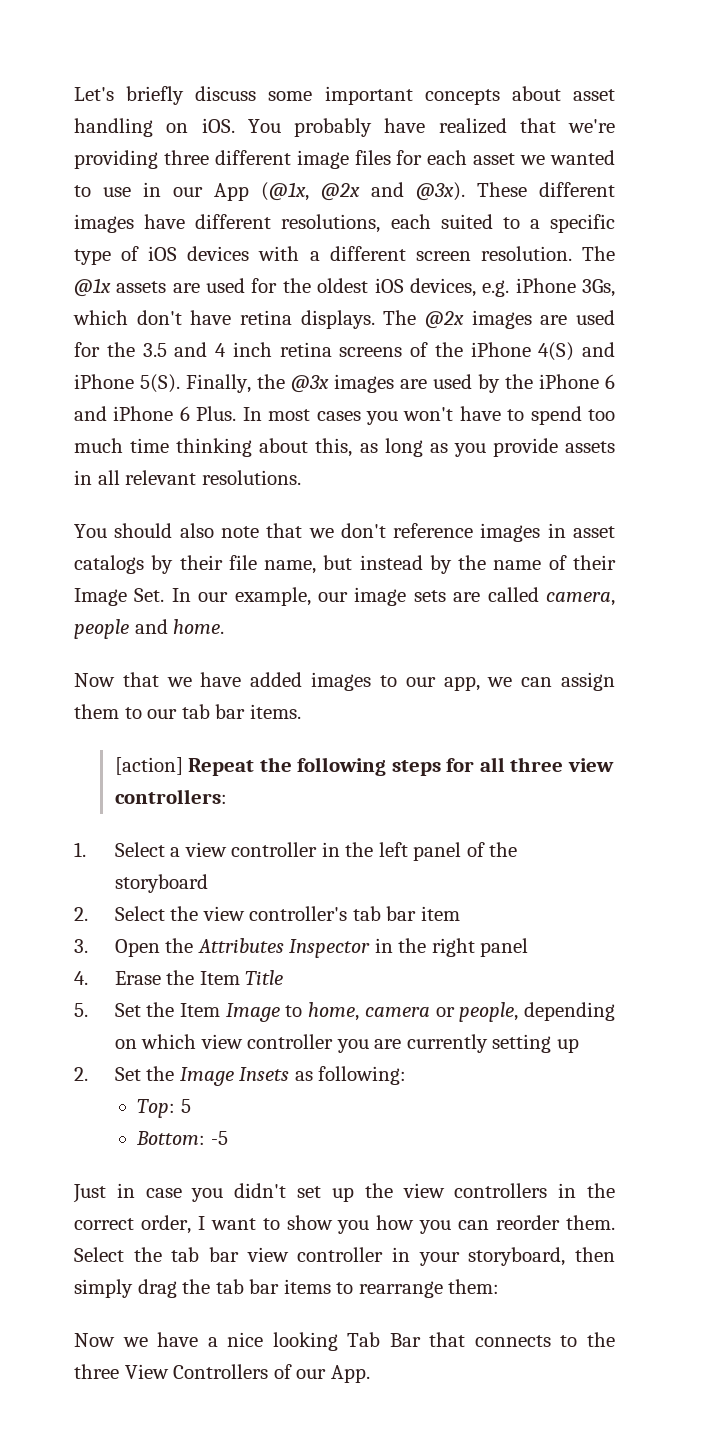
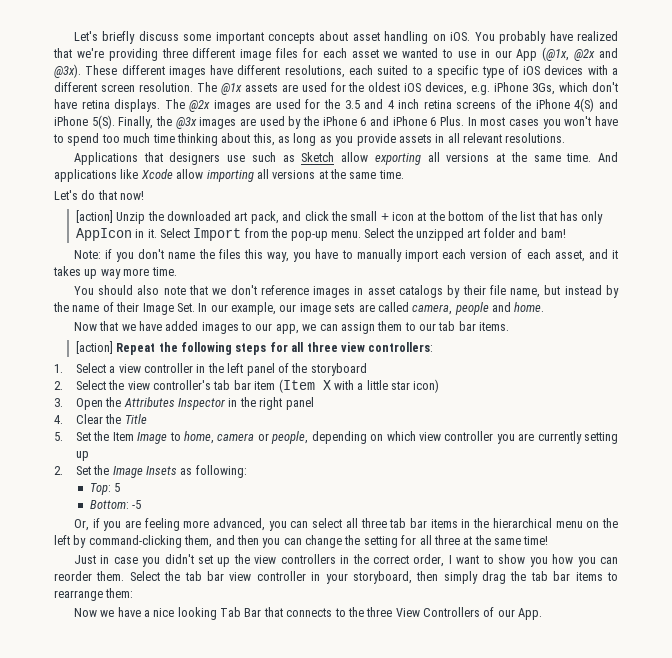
+ Applications that designers use such as Sketch allow exporting all versions at the same time. And applications like Xcode allow importing all versions at the same time.
+ Let's do that now!
+ [action] Unzip the downloaded art pack, and click the small + icon at the bottom of the list that has only AppIcon in it. Select Import from the pop-up menu. Select the unzipped art folder and bam!
+ Note: if you don't name the files this way, you have to manually import each version of each asset, and it takes up way more time.
- 2. Select the view controller's tab bar item
+ 2. Select the view controller's tab bar item (Item X with a little star icon)
- 4. Erase the Item Title
+ 4. Clear the Title
+ Or, if you are feeling more advanced, you can select all three tab bar items in the hierarchical menu on the left by command-clicking them, and then you can change the setting for all three at the same time!

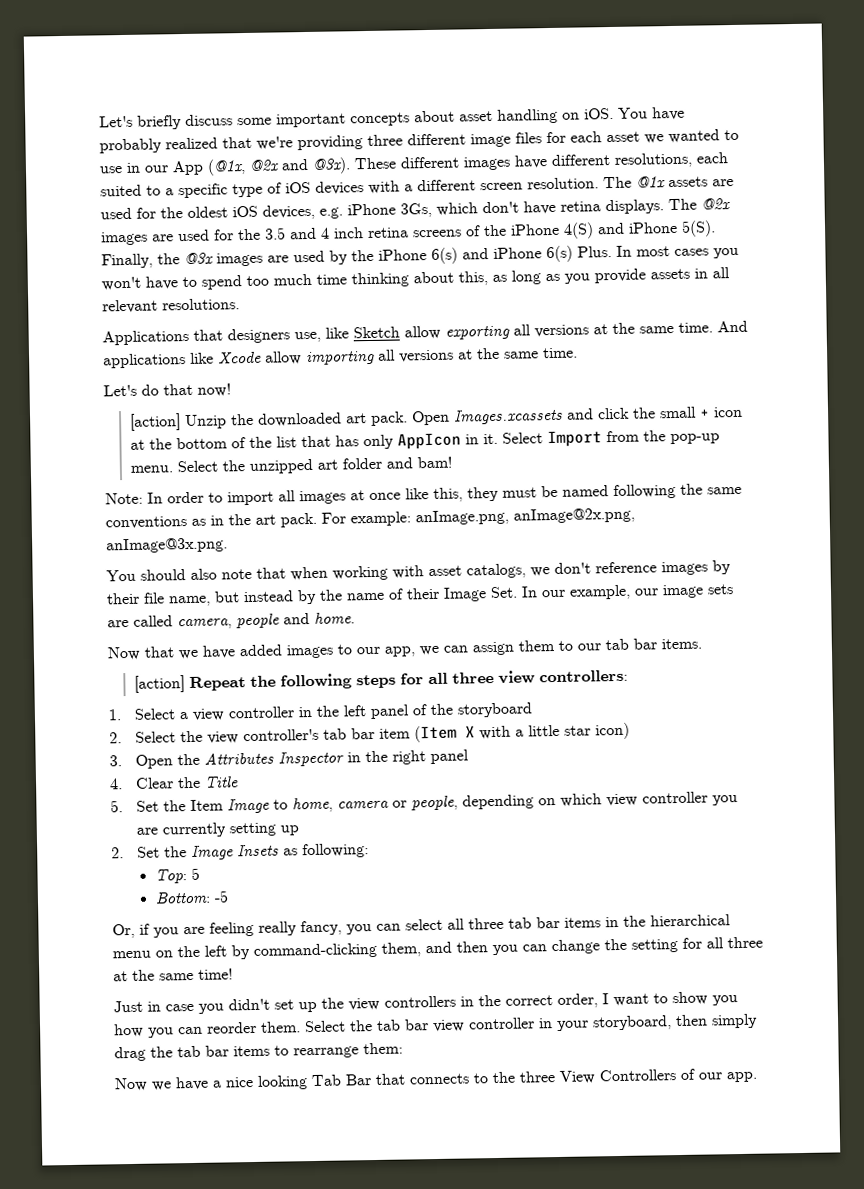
- You probably have realized that we're providing three different image files for each asset we wanted to use in our App (@1x, @2x and @3x).
+ You have probably realized that we're providing three different image files for each asset we wanted to use in our App (@1x, @2x and @3x).
- Finally, the @3x images are used by the iPhone 6 and iPhone 6 Plus.
+ Finally, the @3x images are used by the iPhone 6(s) and iPhone 6(s) Plus.
- Applications that designers use such as Sketch allow exporting all versions at the same time.
+ Applications that designers use, like Sketch allow exporting all versions at the same time.
- [action] Unzip the downloaded art pack, and click the small + icon at the bottom of the list that has only AppIcon in it.
+ [action] Unzip the downloaded art pack. Open Images.xcassets and click the small + icon at the bottom of the list that has only AppIcon in it.
- Note: if you don't name the files this way, you have to manually import each version of each asset, and it takes up way more time.
+ Note: In order to import all images at once like this, they must be named following the same conventions as in the art pack. For example: anImage.png, anImage@2x.png, anImage@3x.png.
- You should also note that we don't reference images in asset catalogs by their file name, but instead by the name of their Image Set. In our example, our image sets are called camera, people and home.
+ You should also note that when working with asset catalogs, we don't reference images by their file name, but instead by the name of their Image Set. In our example, our image sets are called camera, people and home.
- Or, if you are feeling more advanced, you can select all three tab bar items in the hierarchical menu on the left by command-clicking them, and then you can change the setting for all three at the same time!
+ Or, if you are feeling really fancy, you can select all three tab bar items in the hierarchical menu on the left by command-clicking them, and then you can change the setting for all three at the same time!
- Now we have a nice looking Tab Bar that connects to the three View Controllers of our App.
+ Now we have a nice looking Tab Bar that connects to the three View Controllers of our app.

